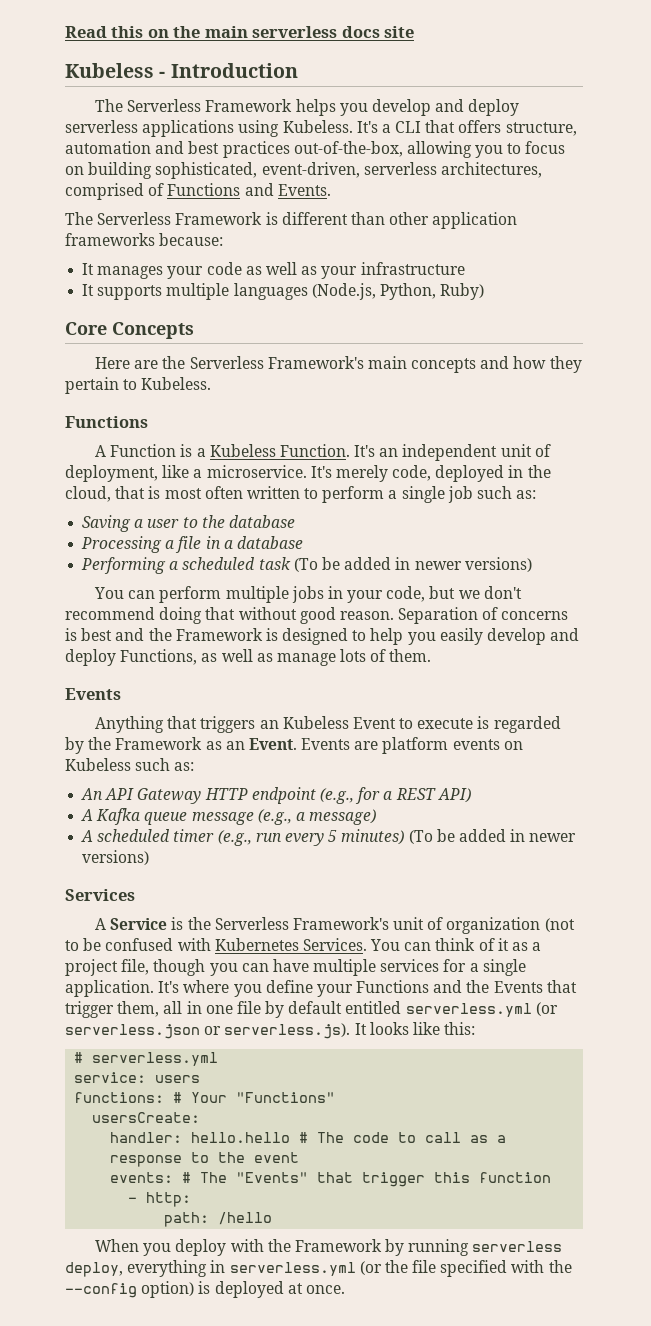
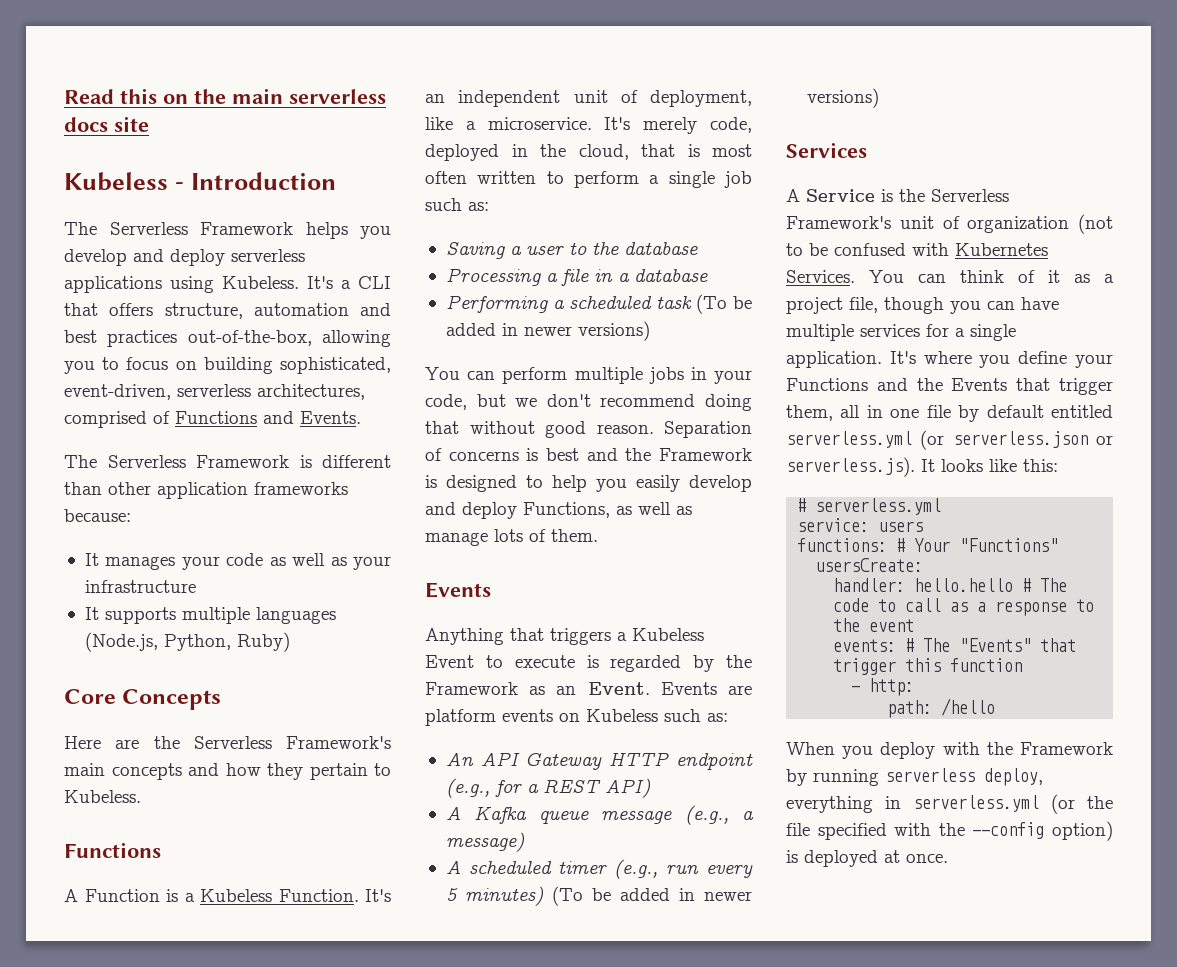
- Anything that triggers an Kubeless Event to execute is regarded by the Framework as an Event.
+ Anything that triggers a Kubeless Event to execute is regarded by the Framework as an Event.

